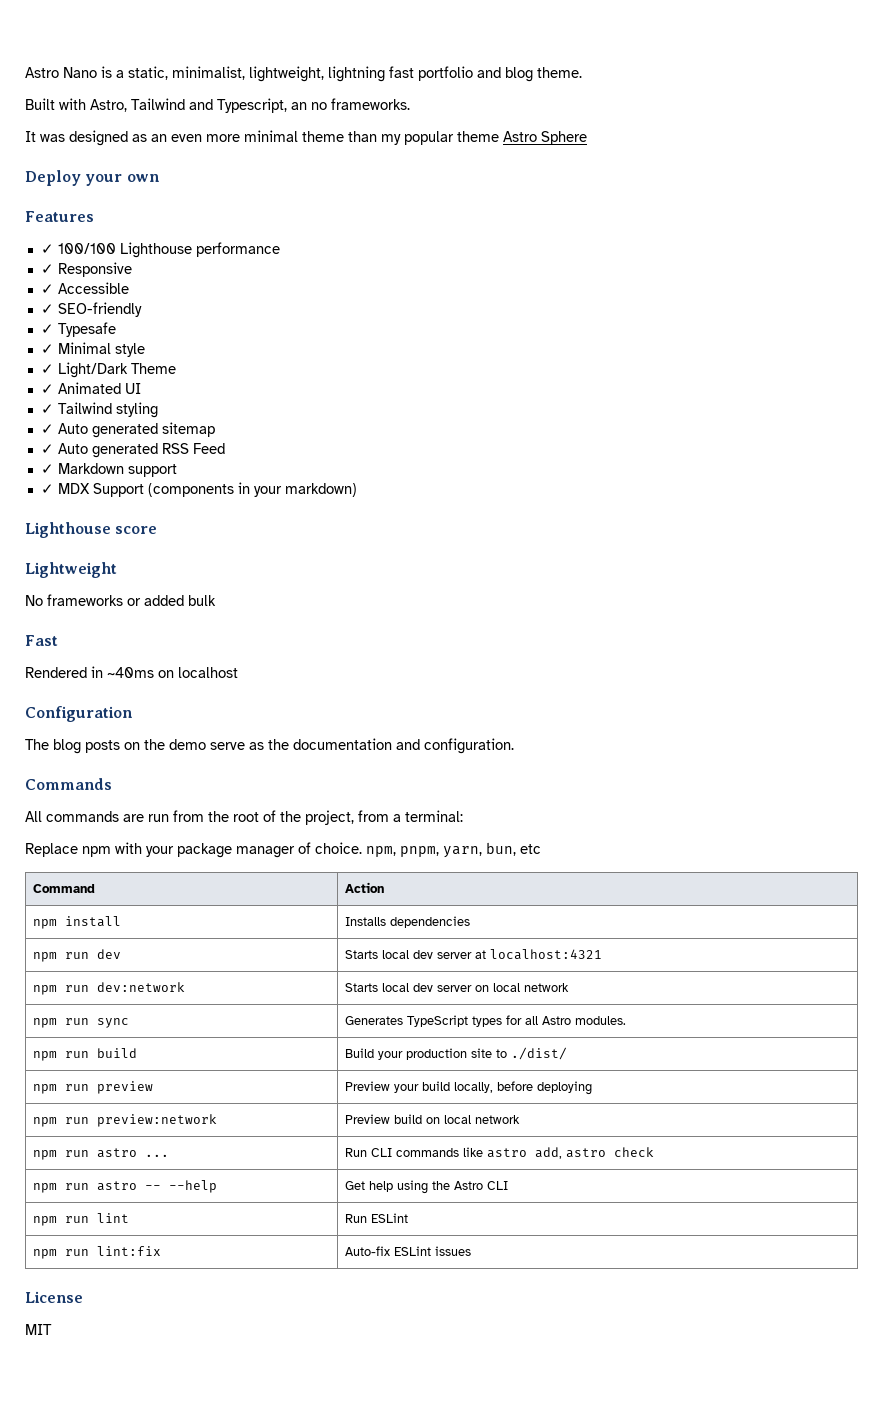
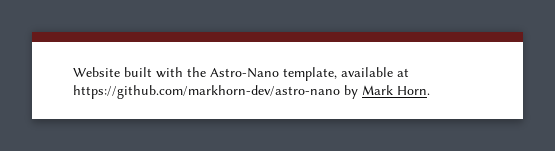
- Astro Nano is a static, minimalist, lightweight, lightning fast portfolio and blog theme.
- Built with Astro, Tailwind and Typescript, an no frameworks.
- It was designed as an even more minimal theme than my popular theme Astro Sphere
- Deploy your own
- Features
- ✓ 100/100 Lighthouse performance
- ✓ Responsive
- ✓ Accessible
- ✓ SEO-friendly
- ✓ Typesafe
- ✓ Minimal style
- ✓ Light/Dark Theme
- ✓ Animated UI
- ✓ Tailwind styling
- ✓ Auto generated sitemap
- ✓ Auto generated RSS Feed
- ✓ Markdown support
- ✓ MDX Support (components in your markdown)
- Lighthouse score
- Lightweight
- No frameworks or added bulk
- Fast
- Rendered in ~40ms on localhost
- Configuration
- The blog posts on the demo serve as the documentation and configuration.
- Commands
- All commands are run from the root of the project, from a terminal:
- Replace npm with your package manager of choice. npm, pnpm, yarn, bun, etc
- Command | Action
- npm install | Installs dependencies
- npm run dev | Starts local dev server at localhost:4321
- npm run dev:network | Starts local dev server on local network
- npm run sync | Generates TypeScript types for all Astro modules.
- npm run build | Build your production site to ./dist/
- npm run preview | Preview your build locally, before deploying
- npm run preview:network | Preview build on local network
- npm run astro ... | Run CLI commands like astro add, astro check
- npm run astro -- --help | Get help using the Astro CLI
- npm run lint | Run ESLint
- npm run lint:fix | Auto-fix ESLint issues
- License
- MIT
+ Website built with the Astro-Nano template, available at https://github.com/markhorn-dev/astro-nano by Mark Horn.

